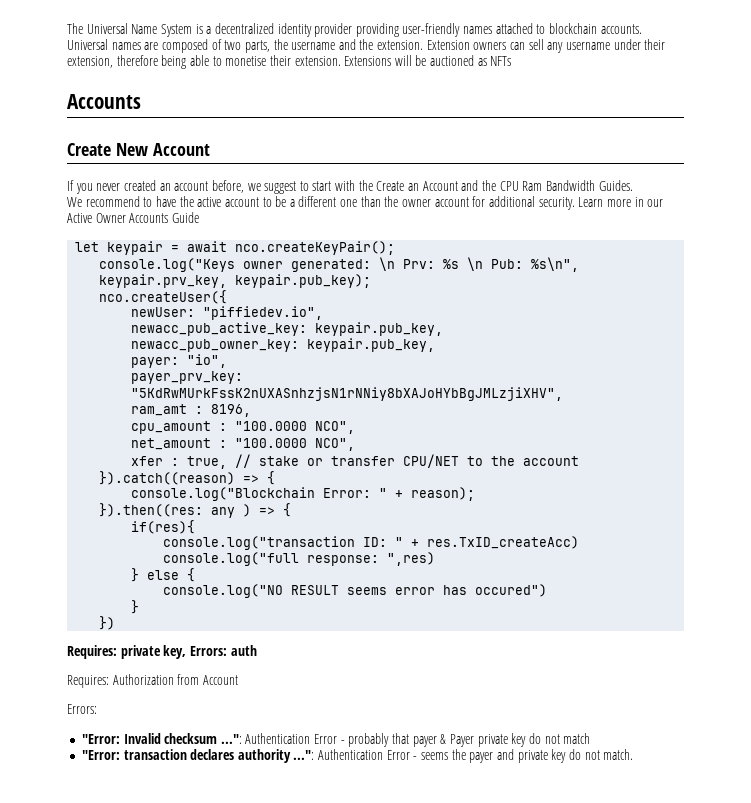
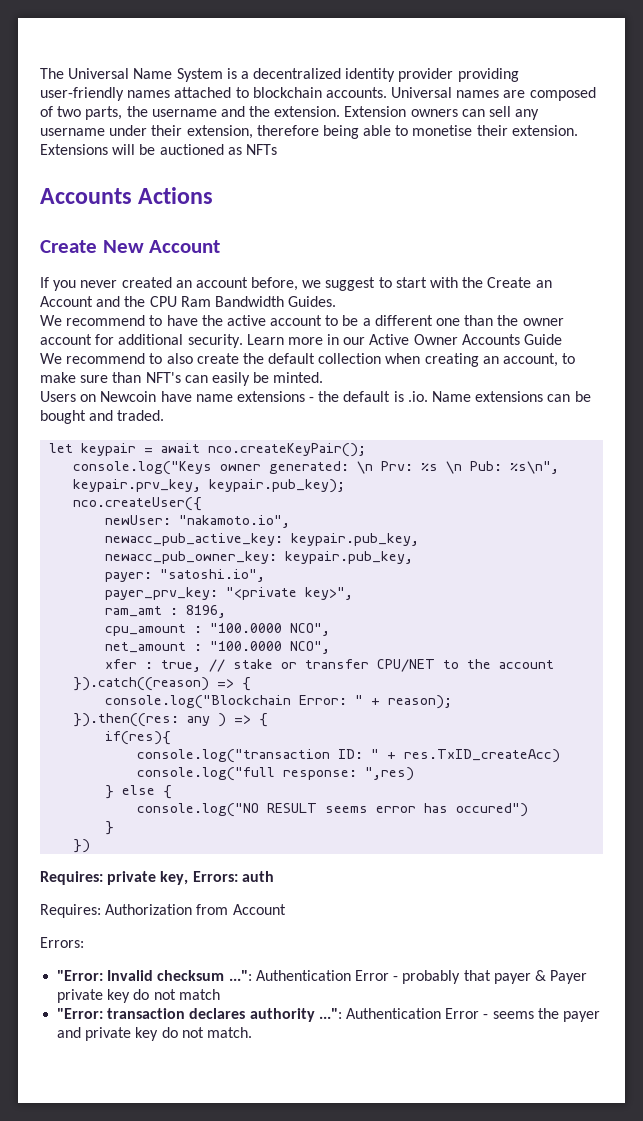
  Extensions will be auctioned as NFTs
- Accounts
+ Accounts Actions
+ We recommend to also create the default collection when creating an account, to make sure than NFT's can easily be minted.
+ Users on Newcoin have name extensions - the default is .io. Name extensions can be bought and traded.
- newUser: "piffiedev.io",
+ newUser: "nakamoto.io",
- payer: "io",
+ payer: "satoshi.io",
- payer_prv_key: "5KdRwMUrkFssK2nUXASnhzjsN1rNNiy8bXAJoHYbBgJMLzjiXHV",
+ payer_prv_key: "<private key>",

